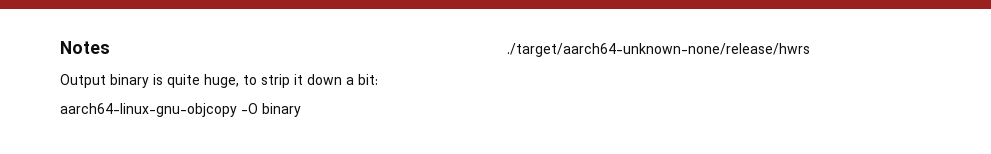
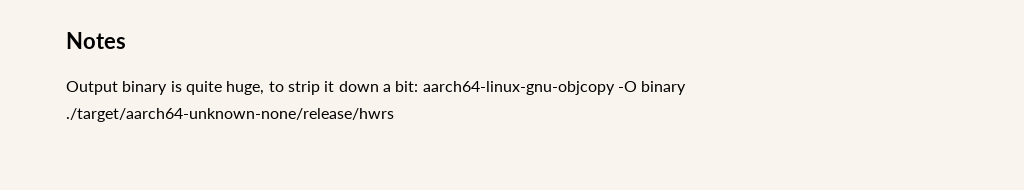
- Output binary is quite huge, to strip it down a bit:
- aarch64-linux-gnu-objcopy -O binary ./target/aarch64-unknown-none/release/hwrs
+ Output binary is quite huge, to strip it down a bit: aarch64-linux-gnu-objcopy -O binary ./target/aarch64-unknown-none/release/hwrs

